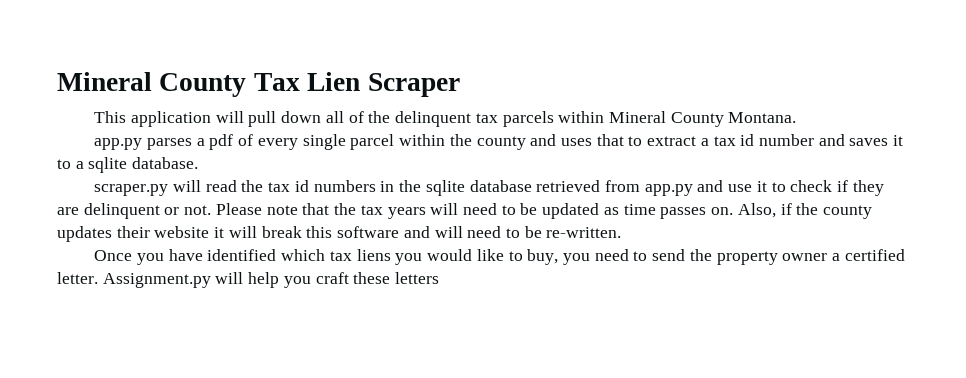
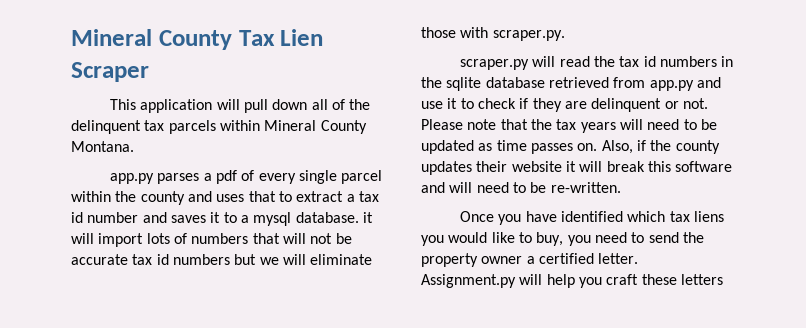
- app.py parses a pdf of every single parcel within the county and uses that to extract a tax id number and saves it to a sqlite database.
+ app.py parses a pdf of every single parcel within the county and uses that to extract a tax id number and saves it to a mysql database. it will import lots of numbers that will not be accurate tax id numbers but we will eliminate those with scraper.py.

